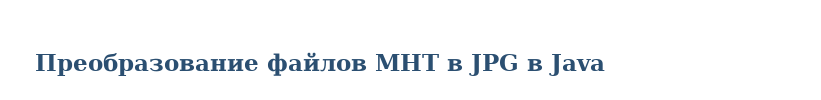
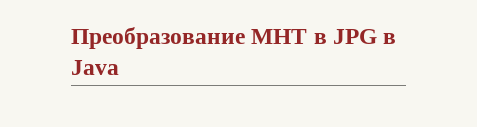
- Преобразование файлов MHT в JPG в Java
+ Преобразование MHT в JPG в Java

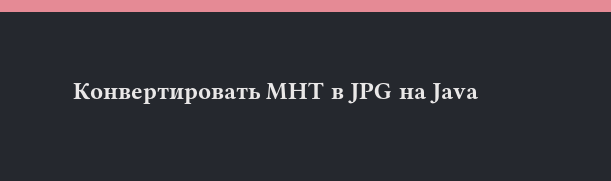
- Преобразование MHT в JPG в Java
+ Конвертировать MHT в JPG на Java

